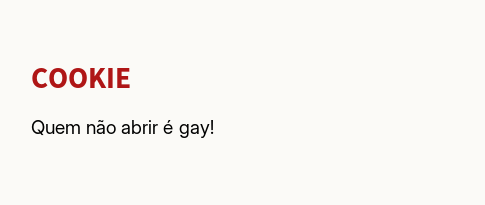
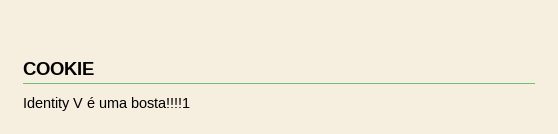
- Quem não abrir é gay!
+ Identity V é uma bosta!!!!1

